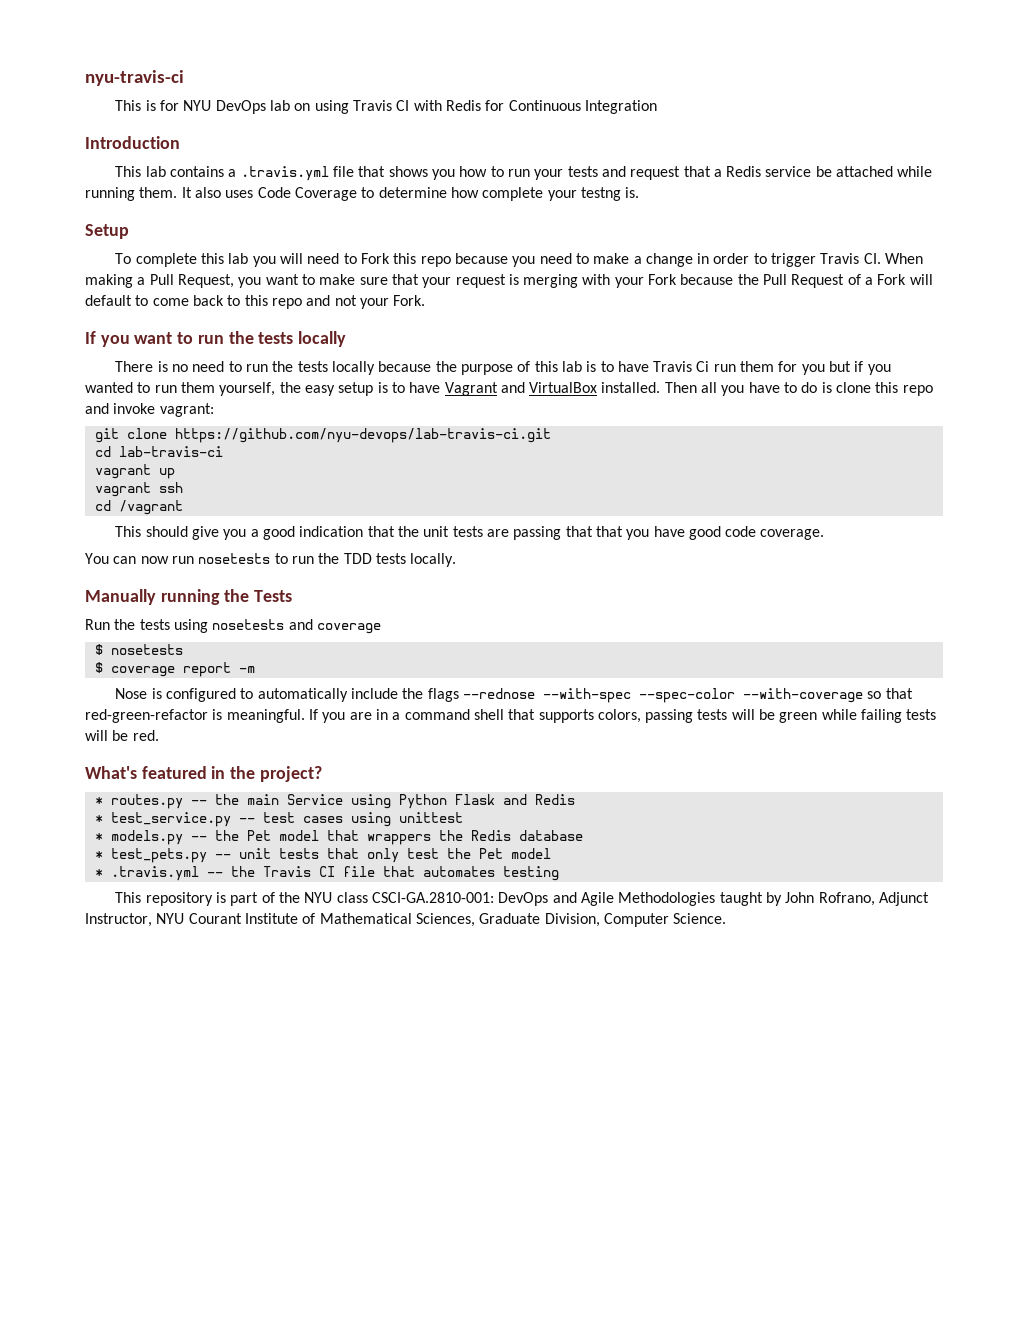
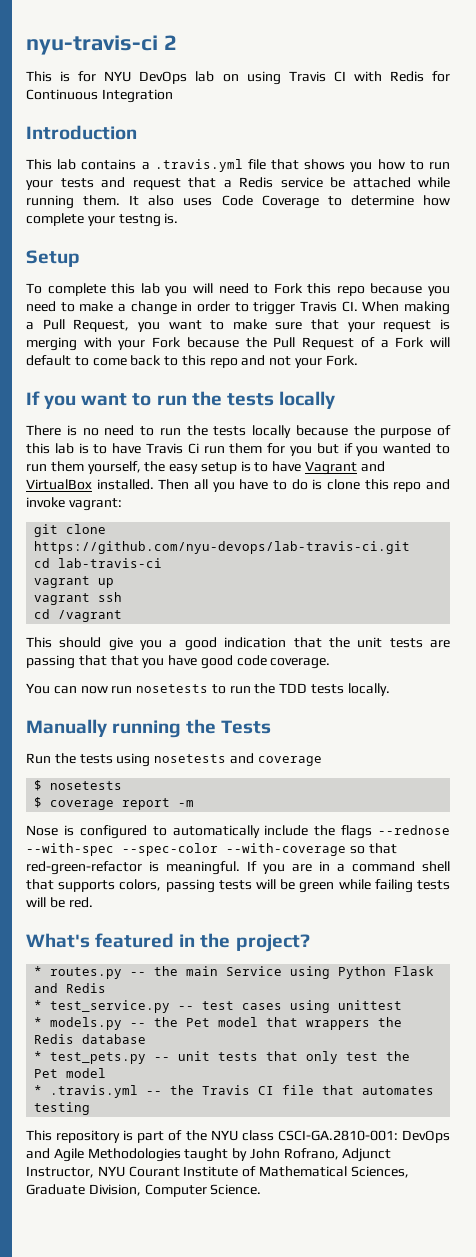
- nyu-travis-ci
+ nyu-travis-ci 2

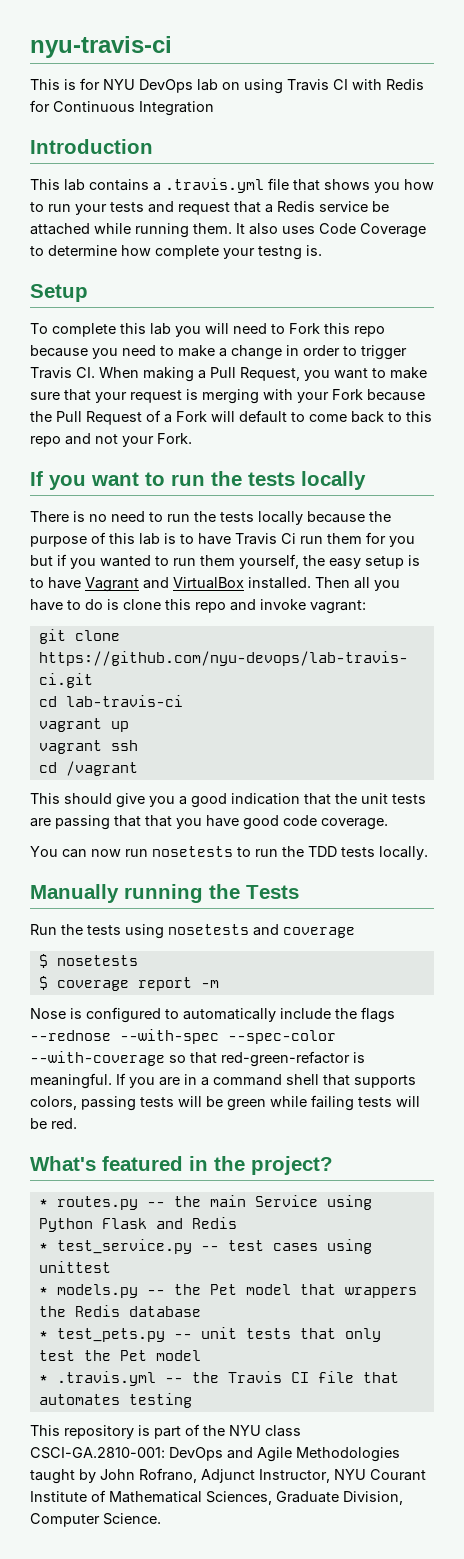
- nyu-travis-ci 2
+ nyu-travis-ci

